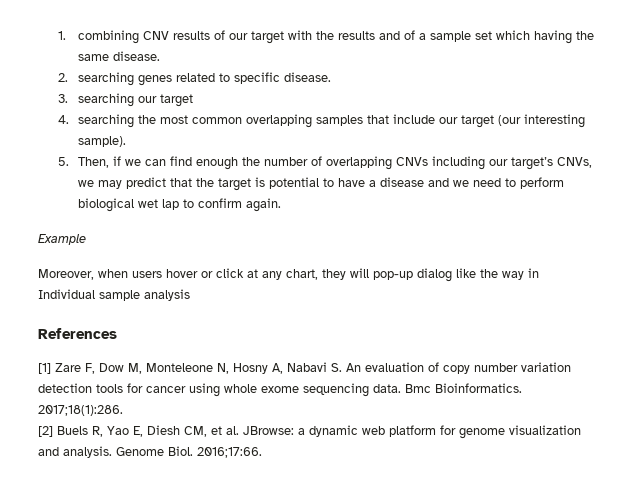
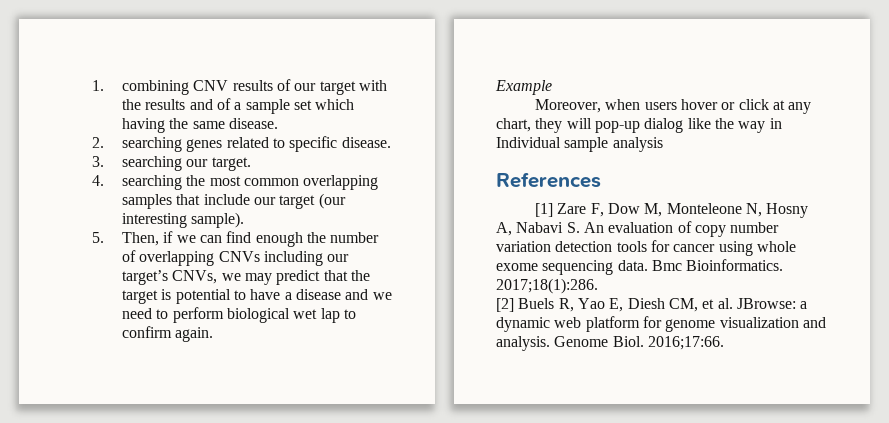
- 3. searching our target
+ 3. searching our target.

